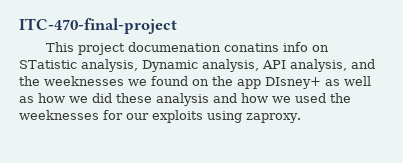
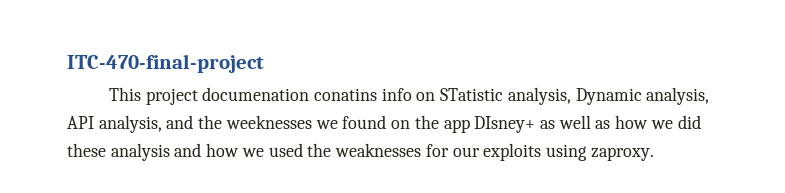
- This project documenation conatins info on STatistic analysis, Dynamic analysis, API analysis, and the weeknesses we found on the app DIsney+ as well as how we did these analysis and how we used the weeknesses for our exploits using zaproxy.
+ This project documenation conatins info on STatistic analysis, Dynamic analysis, API analysis, and the weeknesses we found on the app DIsney+ as well as how we did these analysis and how we used the weaknesses for our exploits using zaproxy.

